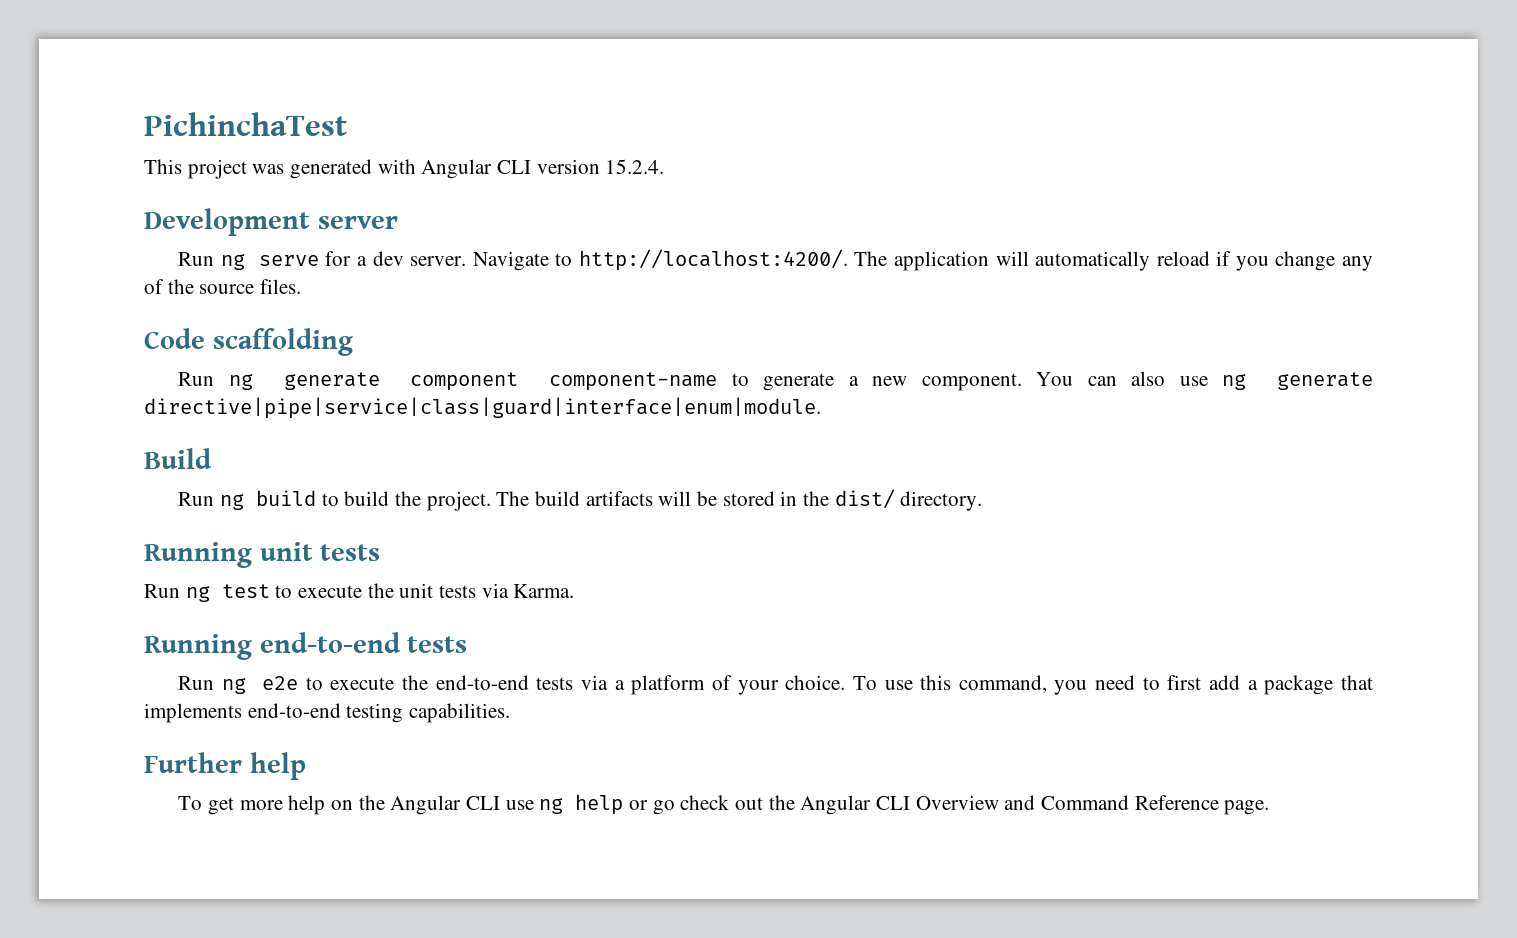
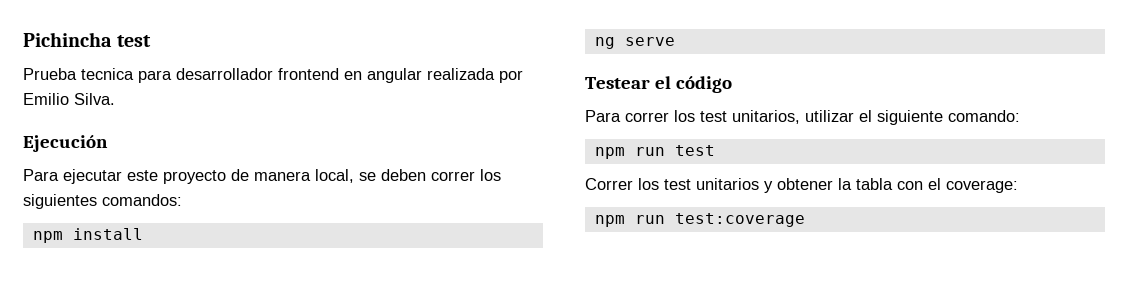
- PichinchaTest
- This project was generated with Angular CLI version 15.2.4.
- Development server
- Run ng serve for a dev server. Navigate to http://localhost:4200/. The application will automatically reload if you change any of the source files.
- Code scaffolding
- Run ng generate component component-name to generate a new component. You can also use ng generate directive|pipe|service|class|guard|interface|enum|module.
- Build
- Run ng build to build the project. The build artifacts will be stored in the dist/ directory.
- Running unit tests
- Run ng test to execute the unit tests via Karma.
- Running end-to-end tests
- Run ng e2e to execute the end-to-end tests via a platform of your choice. To use this command, you need to first add a package that implements end-to-end testing capabilities.
- Further help
- To get more help on the Angular CLI use ng help or go check out the Angular CLI Overview and Command Reference page.
+ Pichincha test
+ Prueba tecnica para desarrollador frontend en angular realizada por Emilio Silva.
+ Ejecución
+ Para ejecutar este proyecto de manera local, se deben correr los siguientes comandos:
+ npm install
+ ng serve
+ Testear el código
+ Para correr los test unitarios, utilizar el siguiente comando:
+ npm run test
+ Correr los test unitarios y obtener la tabla con el coverage:
+ npm run test:coverage

